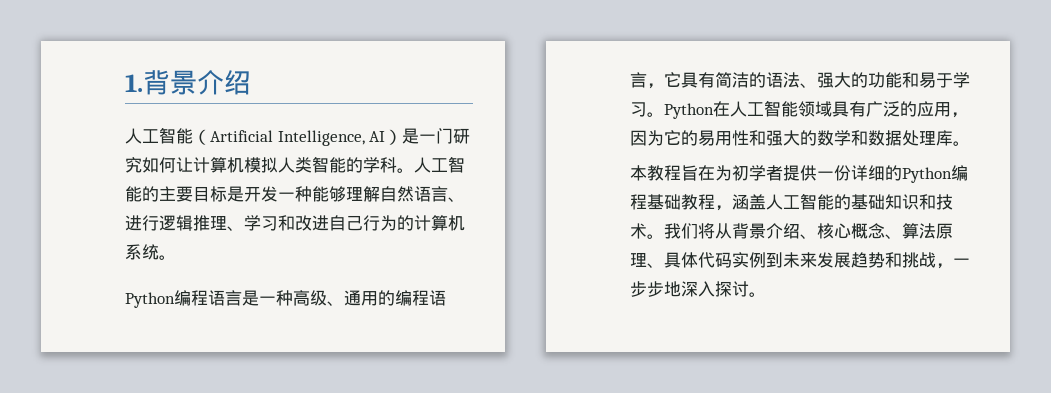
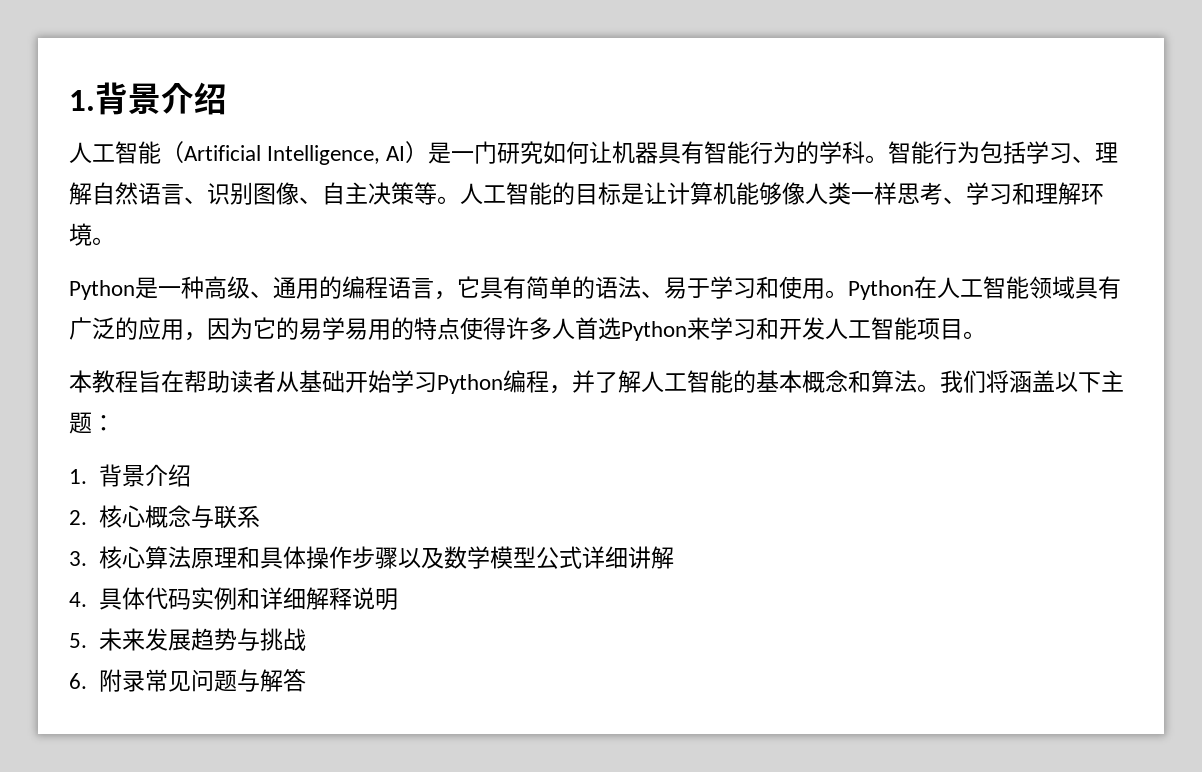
- 人工智能（Artificial Intelligence, AI）是一门研究如何让计算机模拟人类智能的学科。人工智能的主要目标是开发一种能够理解自然语言、进行逻辑推理、学习和改进自己行为的计算机系统。
+ 人工智能（Artificial Intelligence, AI）是一门研究如何让机器具有智能行为的学科。智能行为包括学习、理解自然语言、识别图像、自主决策等。人工智能的目标是让计算机能够像人类一样思考、学习和理解环境。
- Python编程语言是一种高级、通用的编程语言，它具有简洁的语法、强大的功能和易于学习。
+ Python是一种高级、通用的编程语言，它具有简单的语法、易于学习和使用。
- Python在人工智能领域具有广泛的应用，因为它的易用性和强大的数学和数据处理库。
- 本教程旨在为初学者提供一份详细的Python编程基础教程，涵盖人工智能的基础知识和技术。我们将从背景介绍、核心概念、算法原理、具体代码实例到未来发展趋势和挑战，一步步地深入探讨。
+ Python在人工智能领域具有广泛的应用，因为它的易学易用的特点使得许多人首选Python来学习和开发人工智能项目。
+ 本教程旨在帮助读者从基础开始学习Python编程，并了解人工智能的基本概念和算法。我们将涵盖以下主题：
+ 1.背景介绍
+ 2.核心概念与联系
+ 3.核心算法原理和具体操作步骤以及数学模型公式详细讲解
+ 4.具体代码实例和详细解释说明
+ 5.未来发展趋势与挑战
+ 6.附录常见问题与解答

